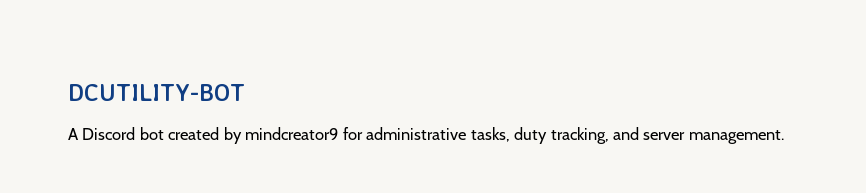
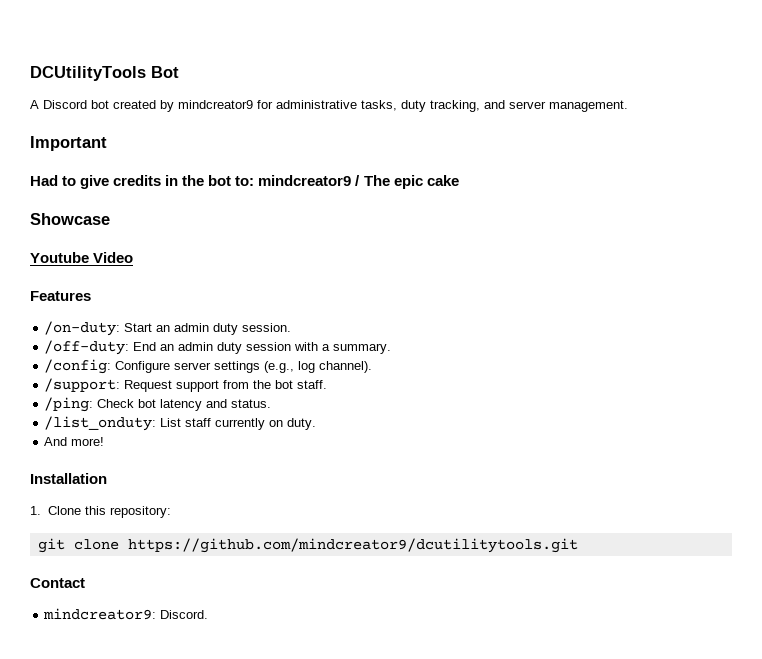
- DCUTILITY-BOT
+ DCUtilityTools Bot
+ Important
+ Had to give credits in the bot to: mindcreator9 / The epic cake
+ Showcase
+ Youtube Video
+ Features
+ /on-duty: Start an admin duty session.
+ /off-duty: End an admin duty session with a summary.
+ /config: Configure server settings (e.g., log channel).
+ /support: Request support from the bot staff.
+ /ping: Check bot latency and status.
+ /list_onduty: List staff currently on duty.
+ And more!
+ Installation
+ 1. Clone this repository:
+ git clone https://github.com/mindcreator9/dcutilitytools.git
+ Contact
+ mindcreator9: Discord.

